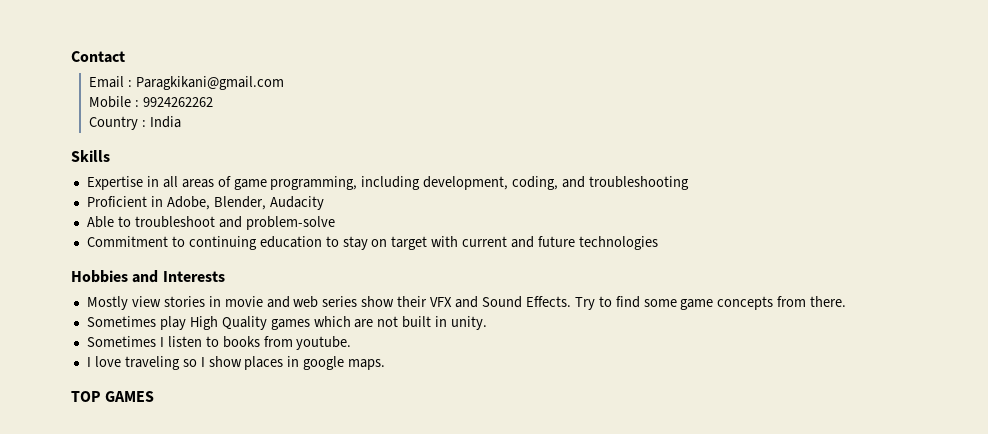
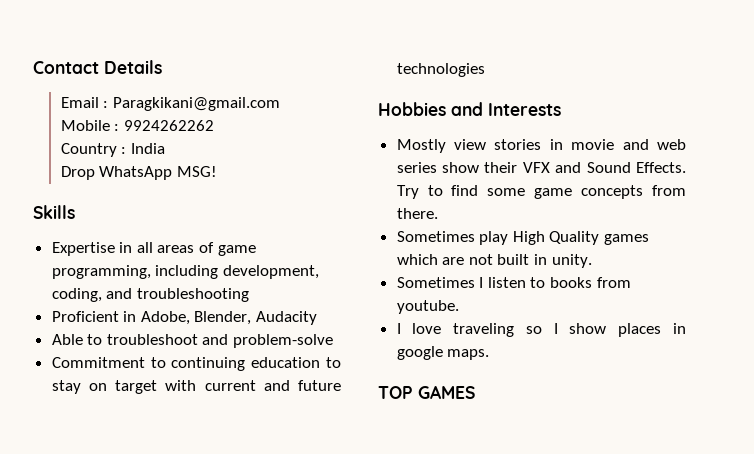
- Contact
+ Contact Details
+ Drop WhatsApp MSG!

